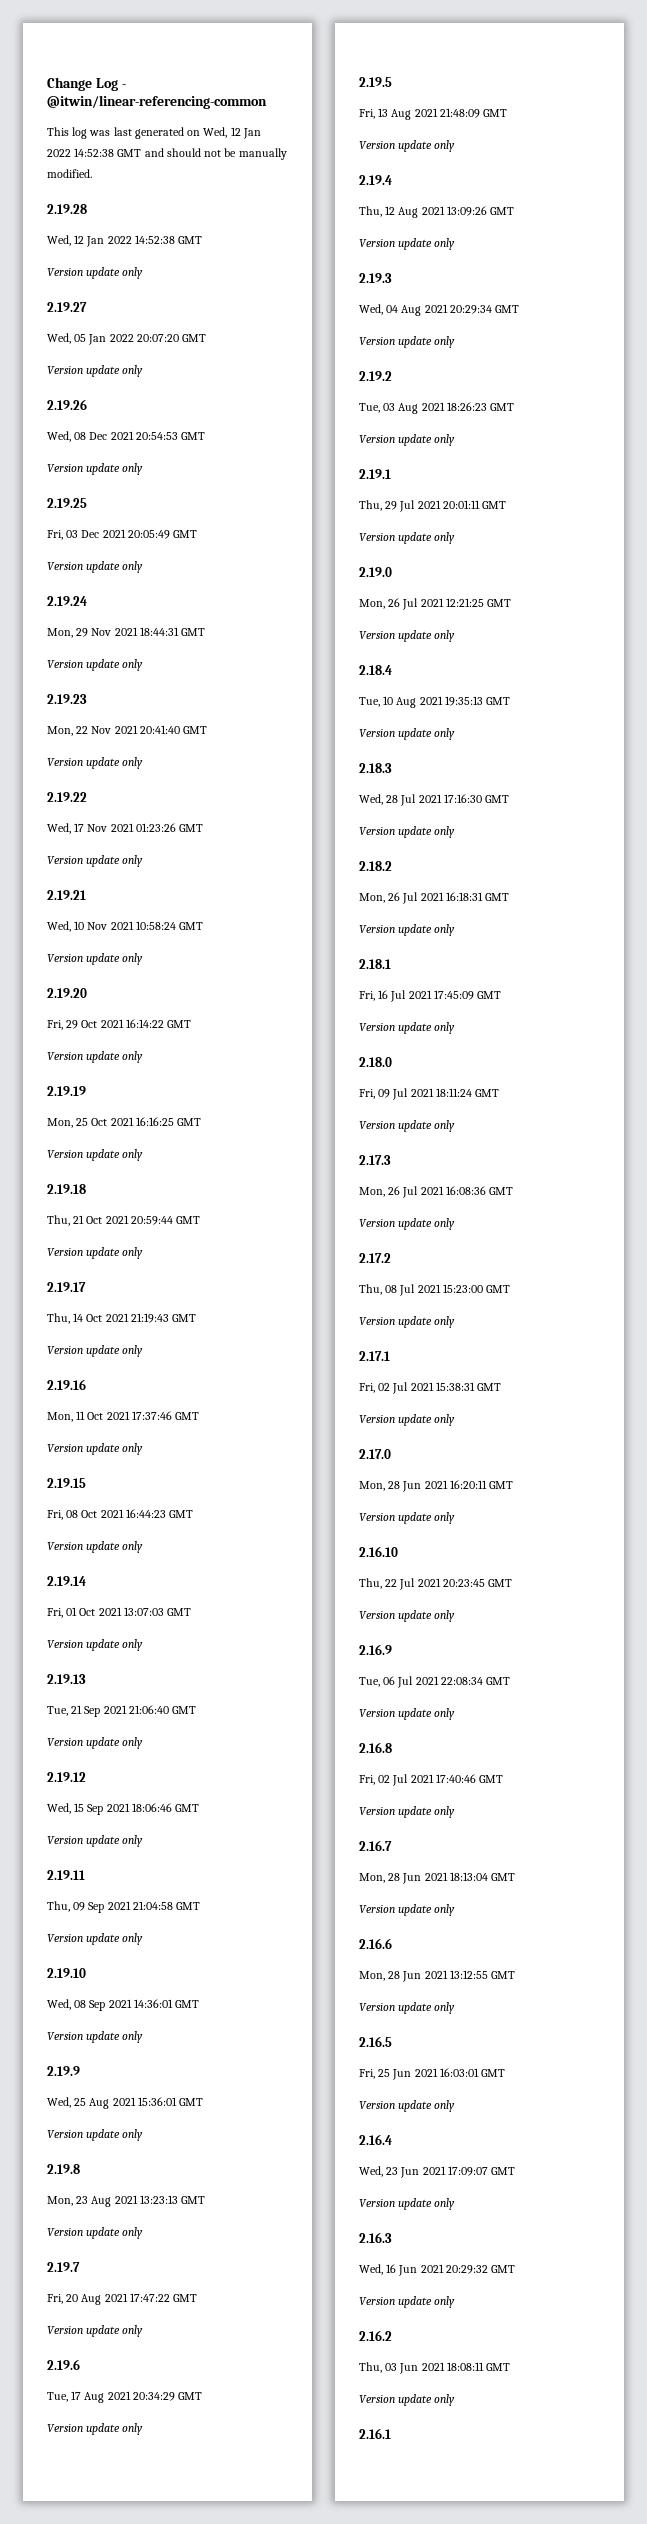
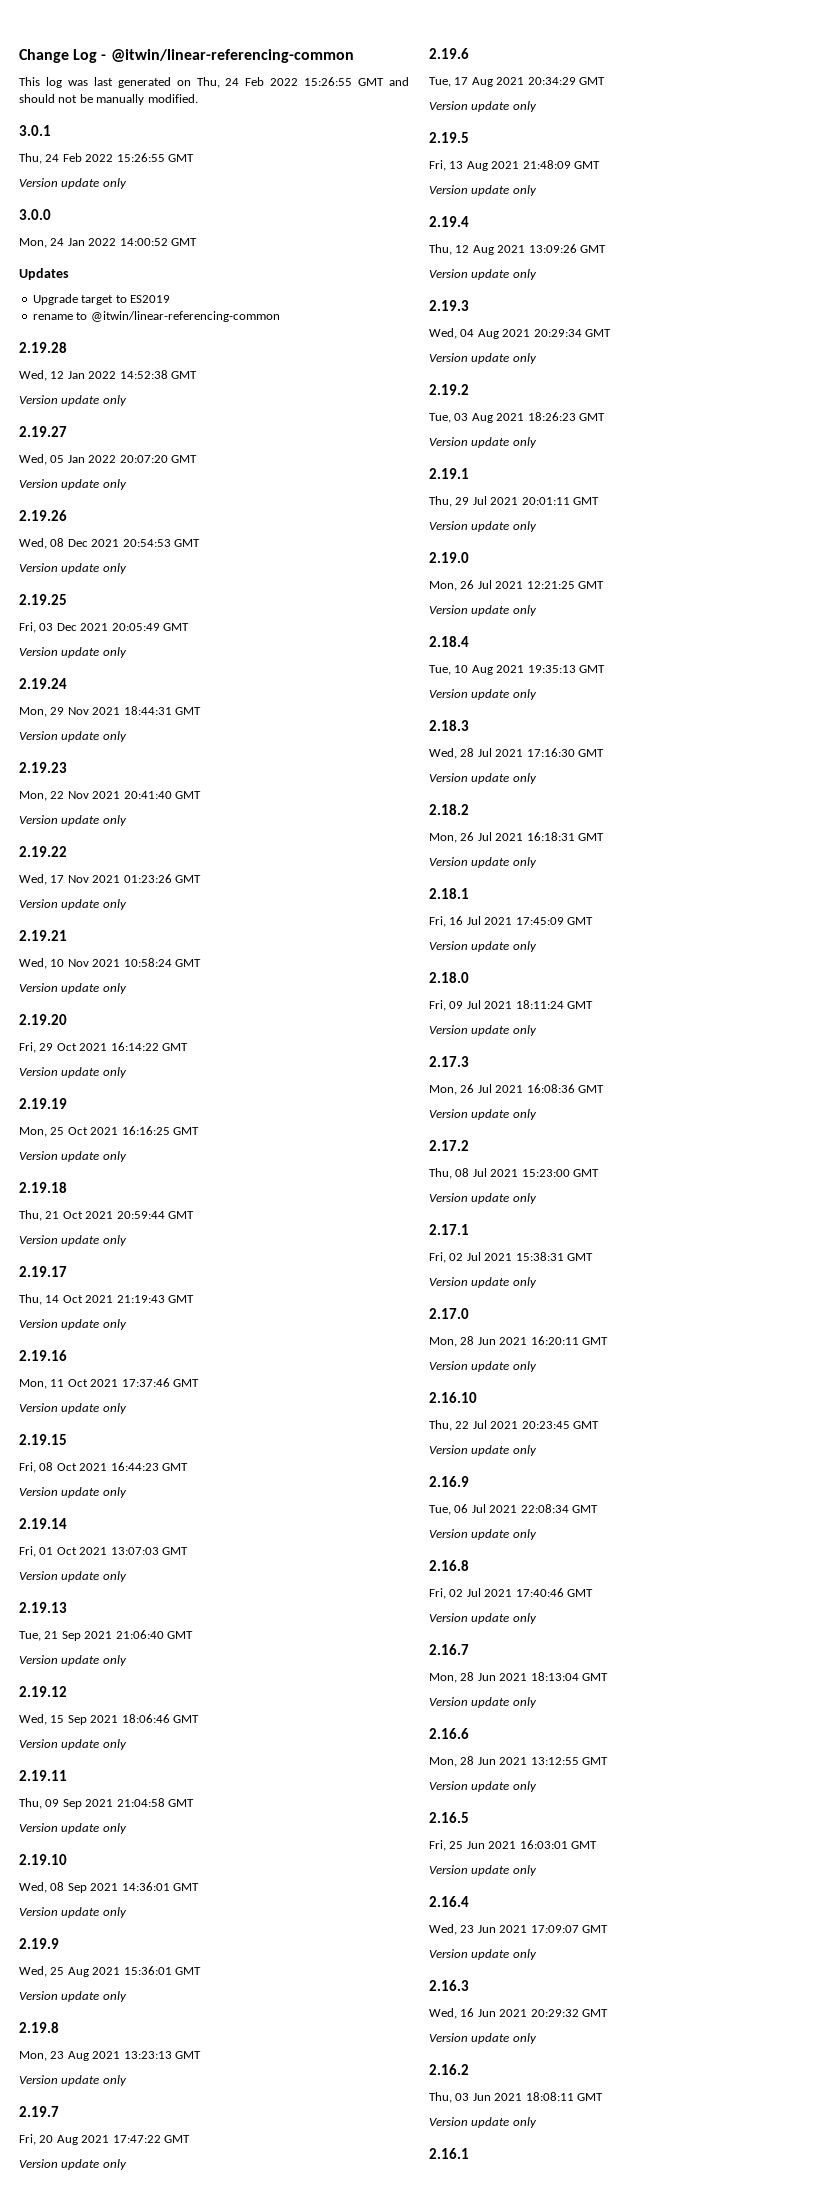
- This log was last generated on Wed, 12 Jan 2022 14:52:38 GMT and should not be manually modified.
+ This log was last generated on Thu, 24 Feb 2022 15:26:55 GMT and should not be manually modified.
+ 3.0.1
+ Thu, 24 Feb 2022 15:26:55 GMT
+ Version update only
+ 3.0.0
+ Mon, 24 Jan 2022 14:00:52 GMT
+ Updates
+ Upgrade target to ES2019
+ rename to @itwin/linear-referencing-common

